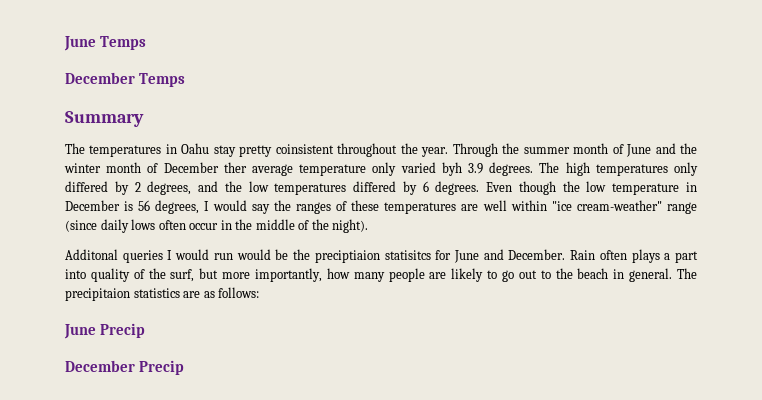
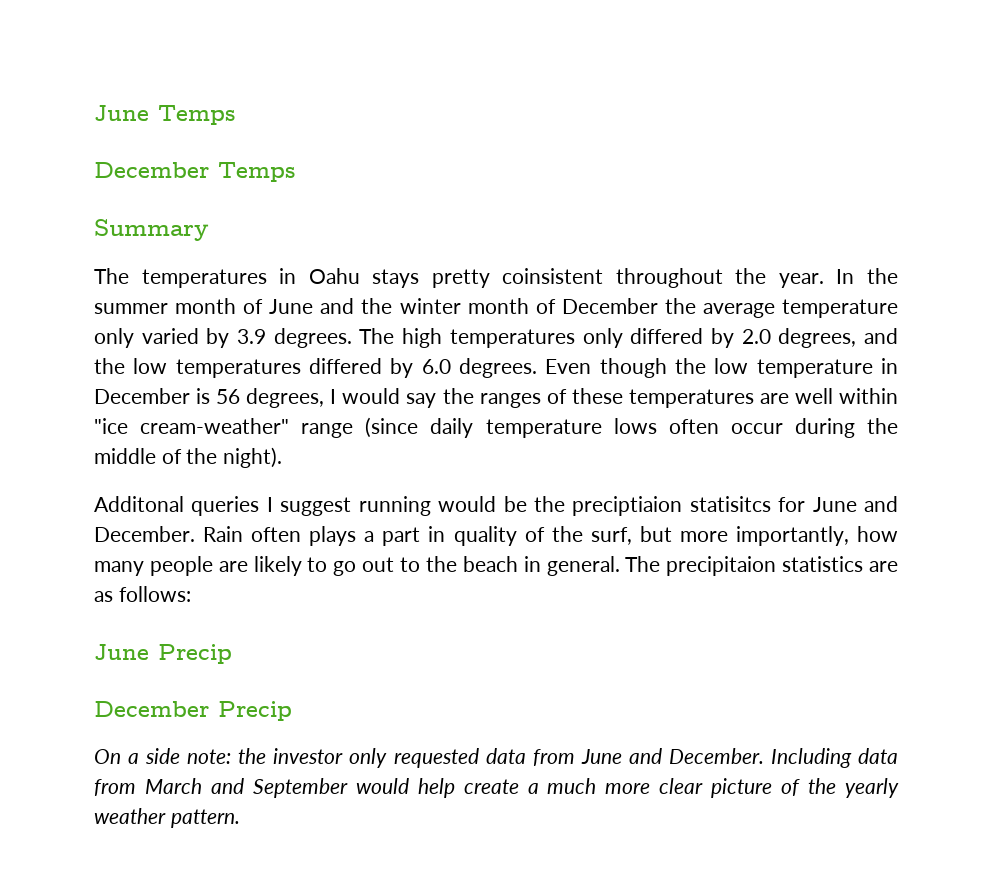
- The temperatures in Oahu stay pretty coinsistent throughout the year.
+ The temperatures in Oahu stays pretty coinsistent throughout the year.
- Through the summer month of June and the winter month of December ther average temperature only varied byh 3.9 degrees.
+ In the summer month of June and the winter month of December the average temperature only varied by 3.9 degrees.
- The high temperatures only differed by 2 degrees, and the low temperatures differed by 6 degrees.
+ The high temperatures only differed by 2.0 degrees, and the low temperatures differed by 6.0 degrees.
- Even though the low temperature in December is 56 degrees, I would say the ranges of these temperatures are well within "ice cream-weather" range (since daily lows often occur in the middle of the night).
+ Even though the low temperature in December is 56 degrees, I would say the ranges of these temperatures are well within "ice cream-weather" range (since daily temperature lows often occur during the middle of the night).
- Additonal queries I would run would be the preciptiaion statisitcs for June and December.
+ Additonal queries I suggest running would be the preciptiaion statisitcs for June and December.
- Rain often plays a part into quality of the surf, but more importantly, how many people are likely to go out to the beach in general.
+ Rain often plays a part in quality of the surf, but more importantly, how many people are likely to go out to the beach in general.
+ On a side note: the investor only requested data from June and December. Including data from March and September would help create a much more clear picture of the yearly weather pattern.

